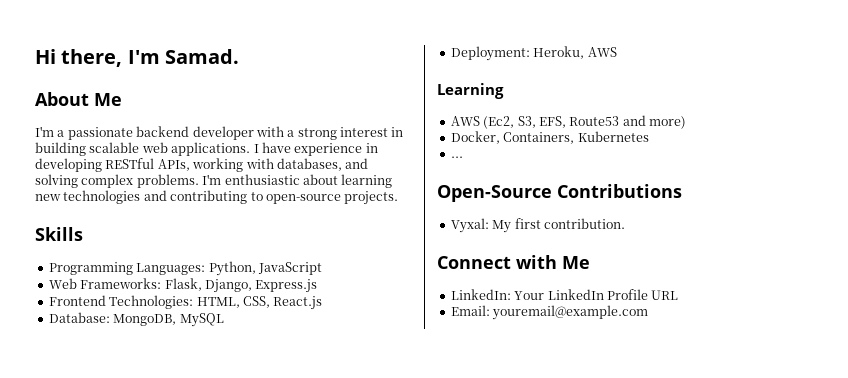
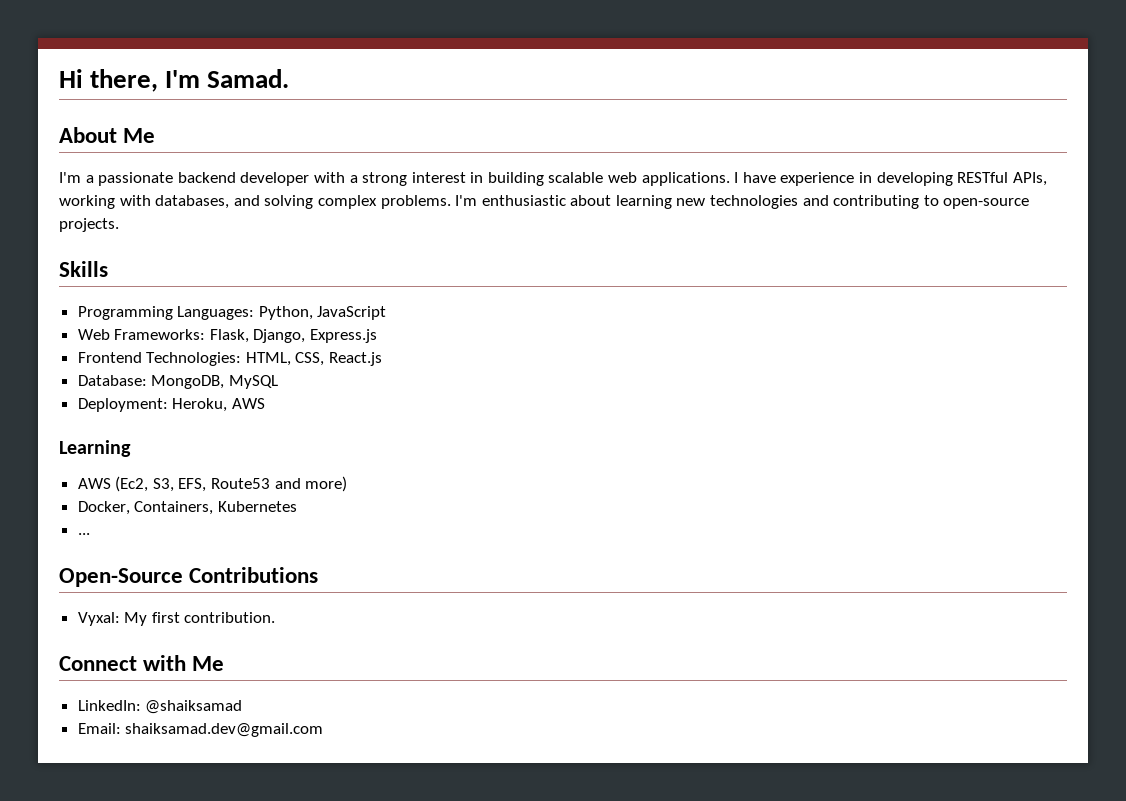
- LinkedIn: Your LinkedIn Profile URL
+ LinkedIn: @shaiksamad
- Email: youremail@example.com
+ Email: shaiksamad.dev@gmail.com

